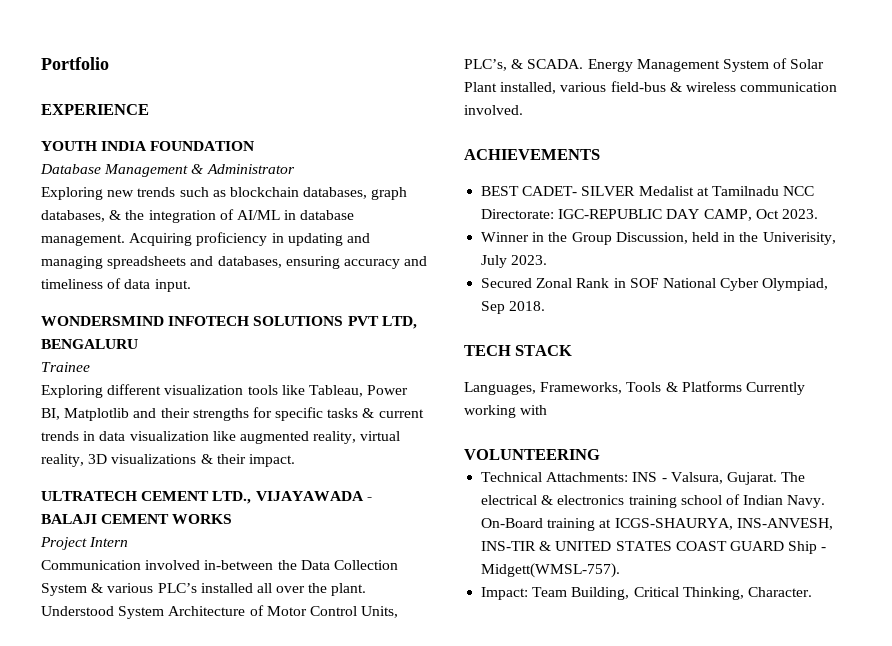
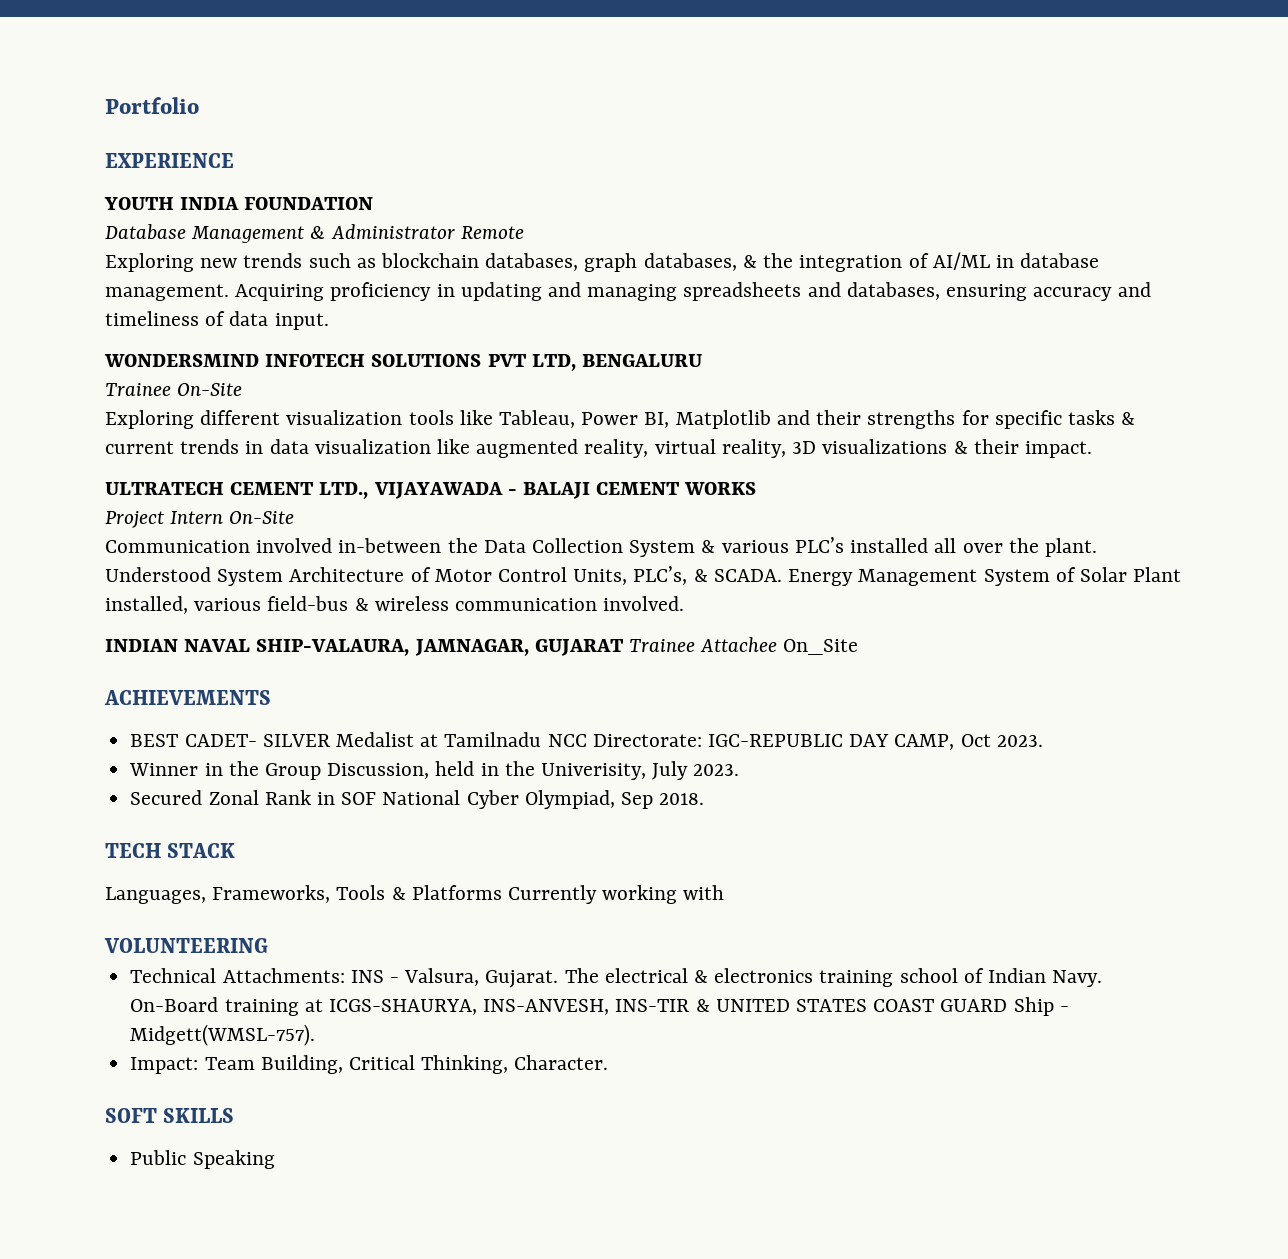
- Database Management & Administrator
+ Database Management & Administrator Remote
- Trainee
+ Trainee On-Site
- Project Intern
+ Project Intern On-Site
+ INDIAN NAVAL SHIP-VALAURA, JAMNAGAR, GUJARAT Trainee Attachee On_Site
+ SOFT SKILLS
+ Public Speaking

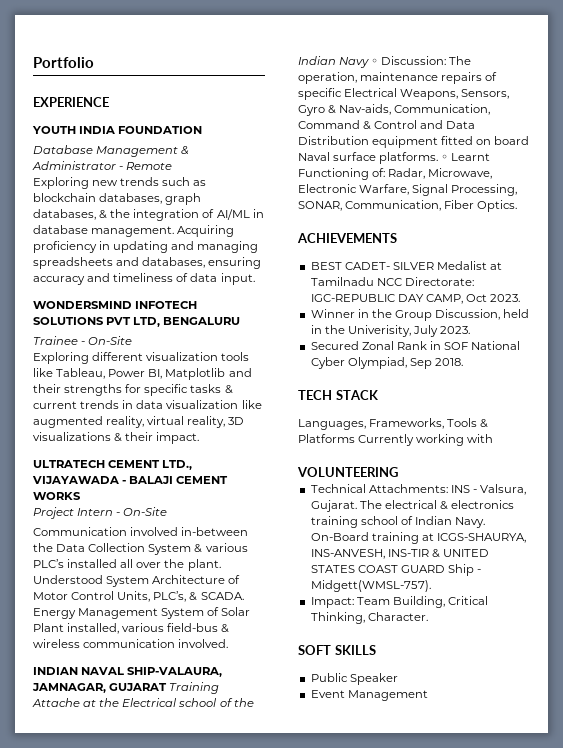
- Database Management & Administrator Remote
+ Database Management & Administrator - Remote
- Trainee On-Site
+ Trainee - On-Site
- Project Intern On-Site
+ Project Intern - On-Site
- INDIAN NAVAL SHIP-VALAURA, JAMNAGAR, GUJARAT Trainee Attachee On_Site
+ INDIAN NAVAL SHIP-VALAURA, JAMNAGAR, GUJARAT Training Attache at the Electrical school of the Indian Navy ◦ Discussion: The operation, maintenance repairs of specific Electrical Weapons, Sensors, Gyro & Nav-aids, Communication, Command & Control and Data Distribution equipment fitted on board Naval surface platforms. ◦ Learnt Functioning of: Radar, Microwave, Electronic Warfare, Signal Processing, SONAR, Communication, Fiber Optics.
- Public Speaking
+ Public Speaker
+ Event Management

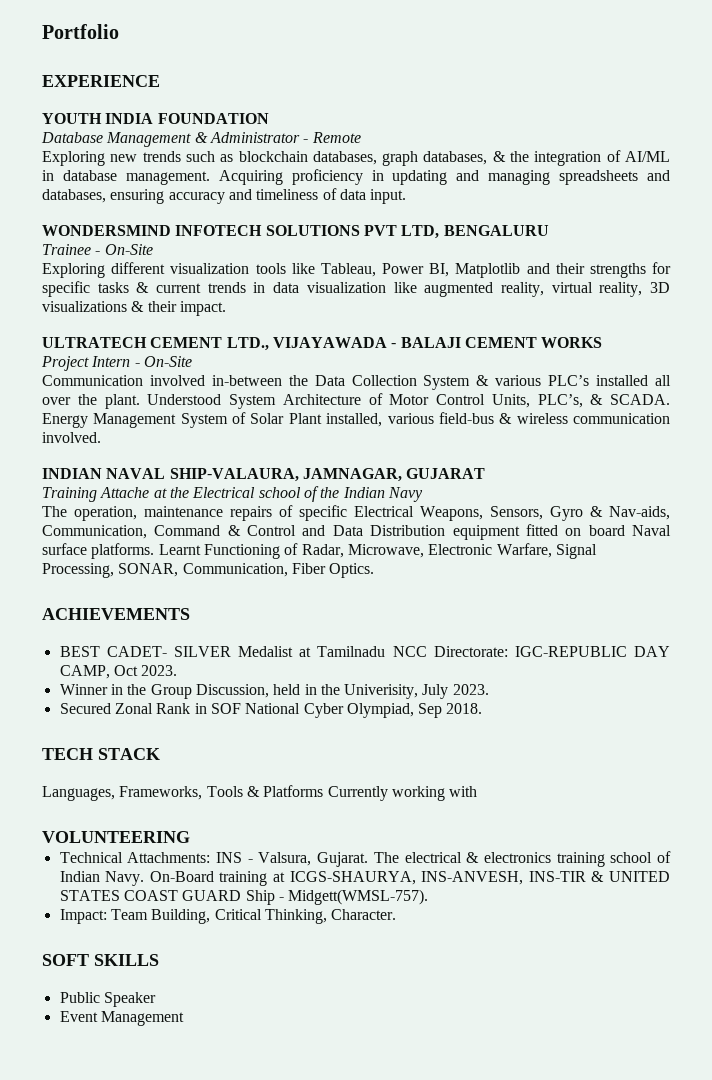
- INDIAN NAVAL SHIP-VALAURA, JAMNAGAR, GUJARAT Training Attache at the Electrical school of the Indian Navy ◦ Discussion: The operation, maintenance repairs of specific Electrical Weapons, Sensors, Gyro & Nav-aids, Communication, Command & Control and Data Distribution equipment fitted on board Naval surface platforms.
+ INDIAN NAVAL SHIP-VALAURA, JAMNAGAR, GUJARAT
+ Training Attache at the Electrical school of the Indian Navy
+ The operation, maintenance repairs of specific Electrical Weapons, Sensors, Gyro & Nav-aids, Communication, Command & Control and Data Distribution equipment fitted on board Naval surface platforms.
- ◦ Learnt Functioning of: Radar, Microwave, Electronic Warfare, Signal Processing, SONAR, Communication, Fiber Optics.
+ Learnt Functioning of Radar, Microwave, Electronic Warfare, Signal Processing, SONAR, Communication, Fiber Optics.

